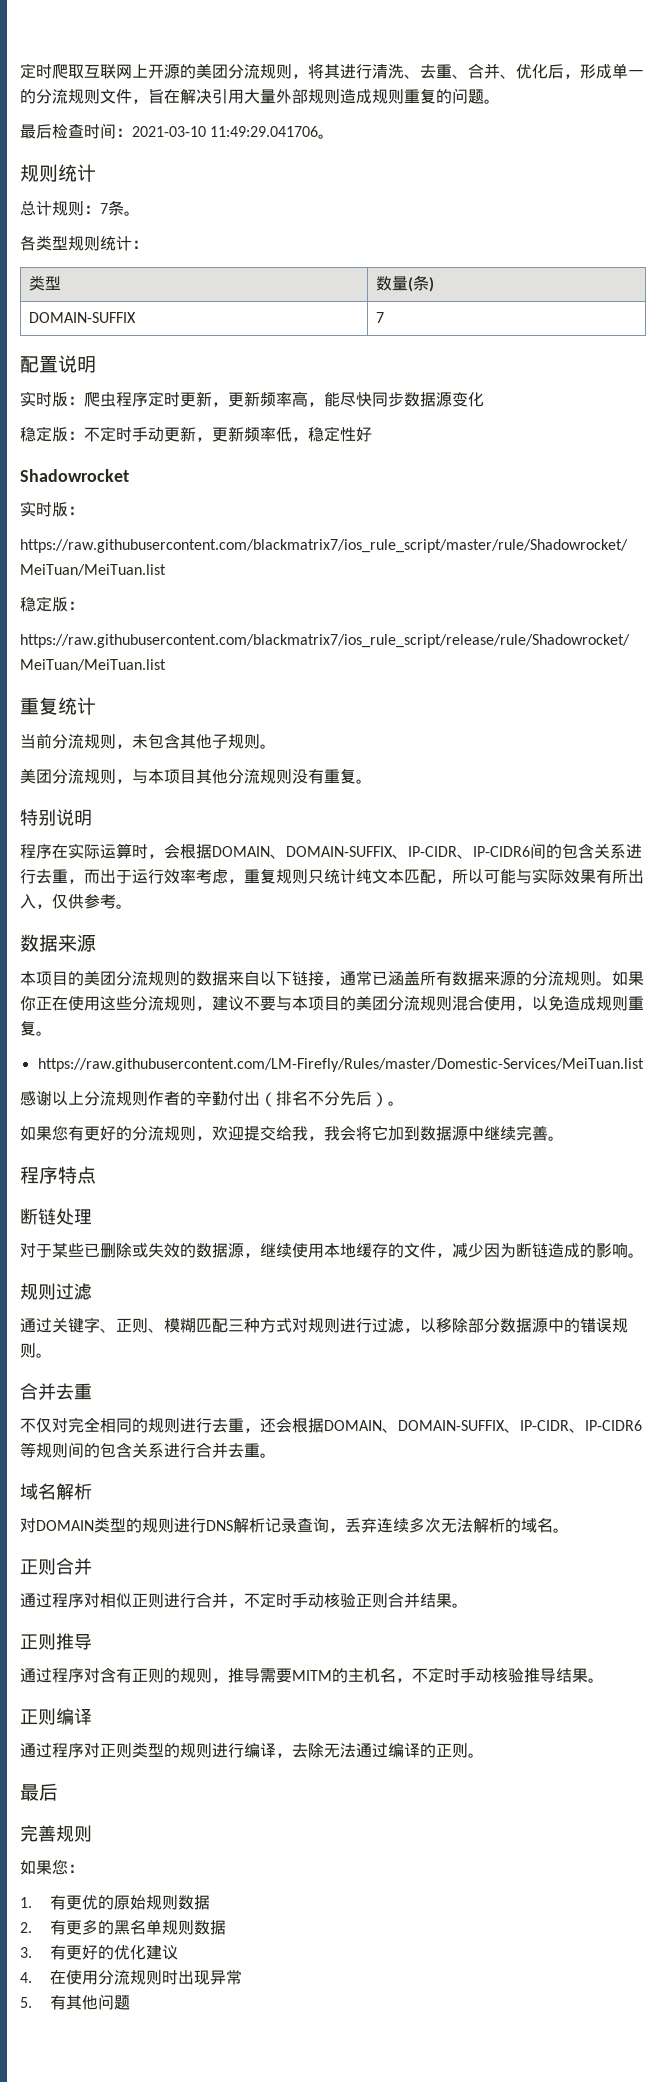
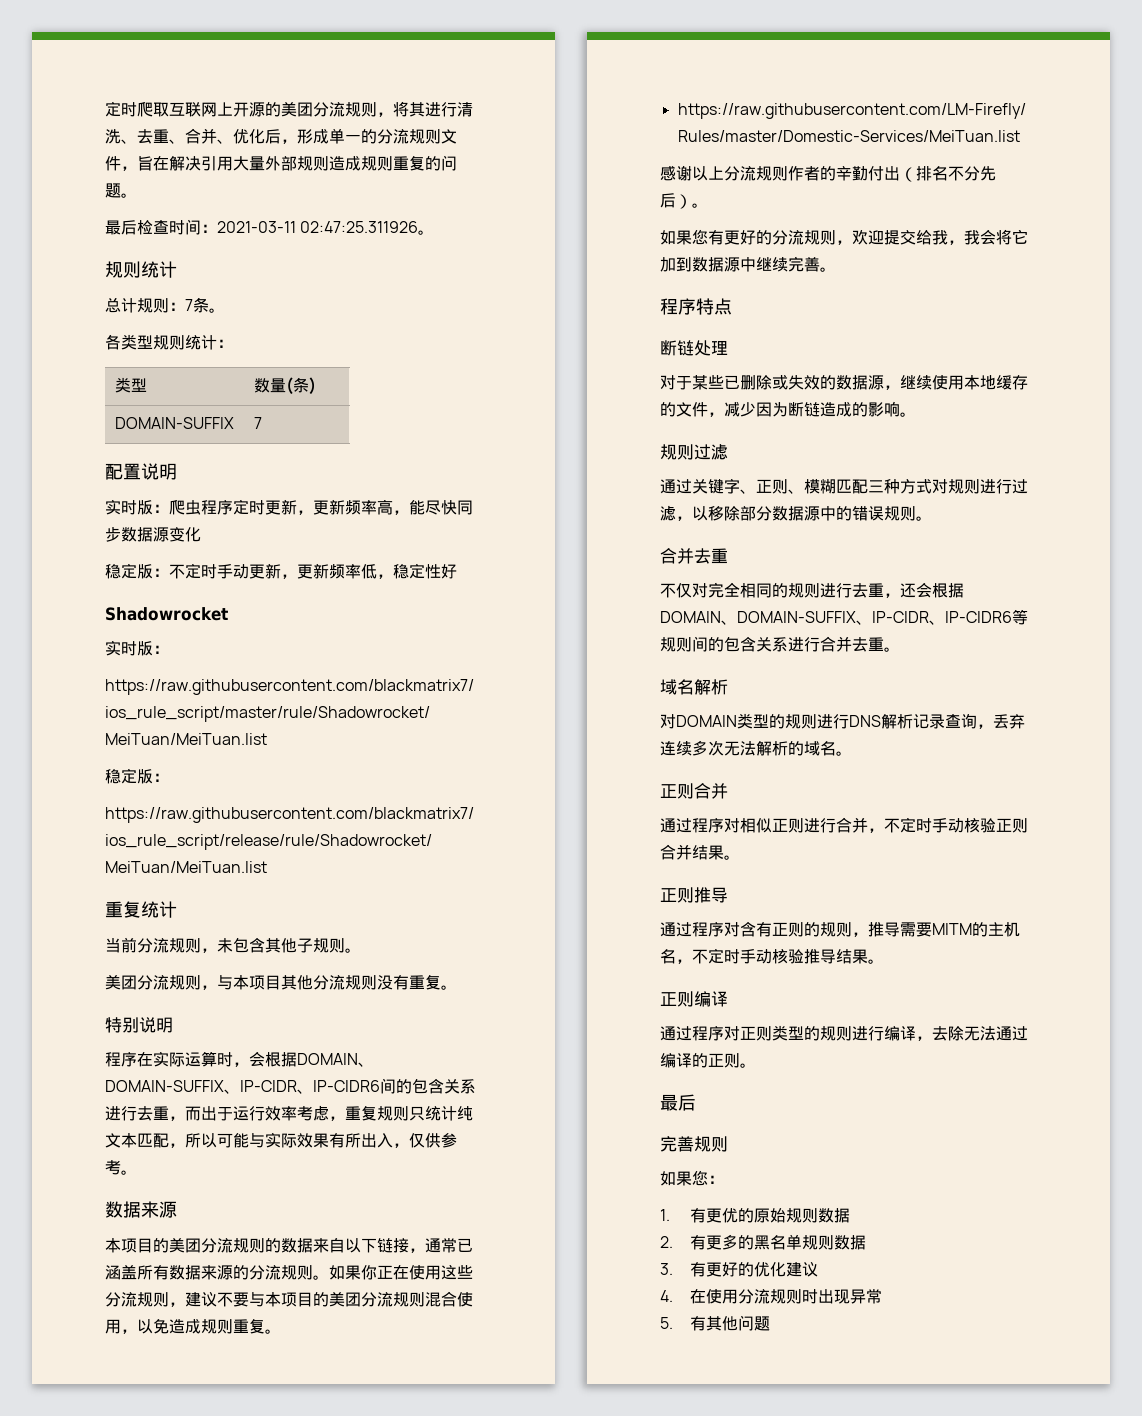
- 最后检查时间：2021-03-10 11:49:29.041706。
+ 最后检查时间：2021-03-11 02:47:25.311926。

